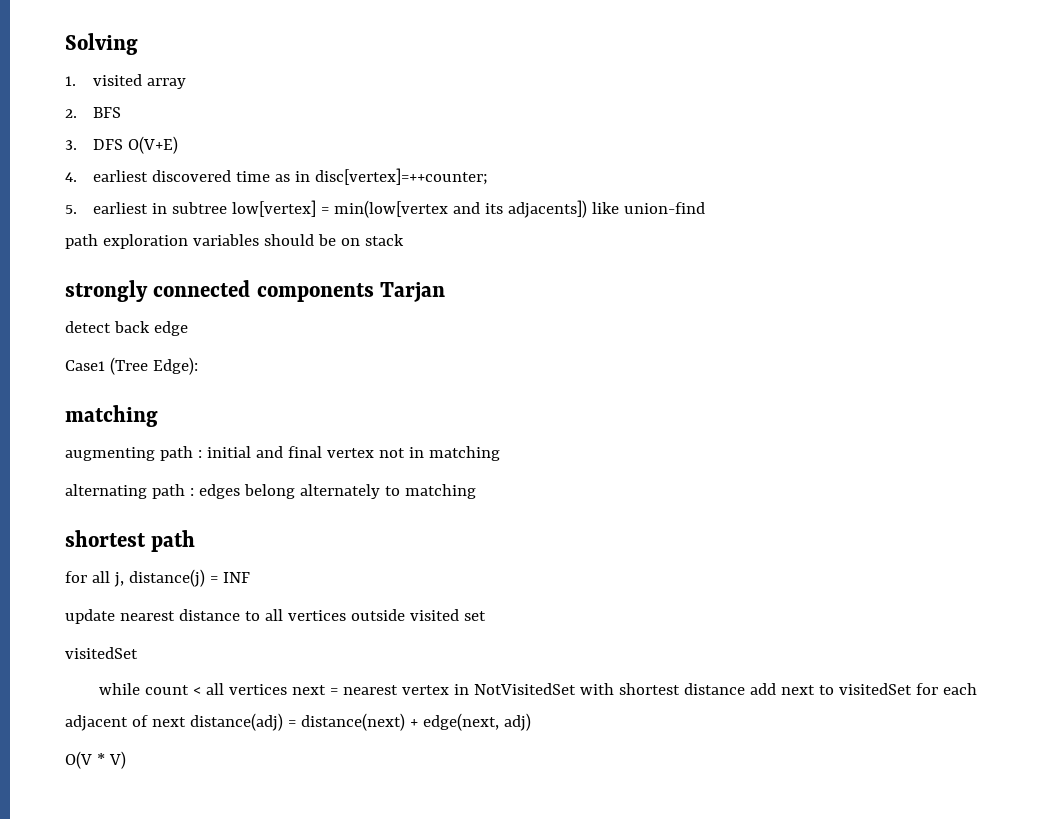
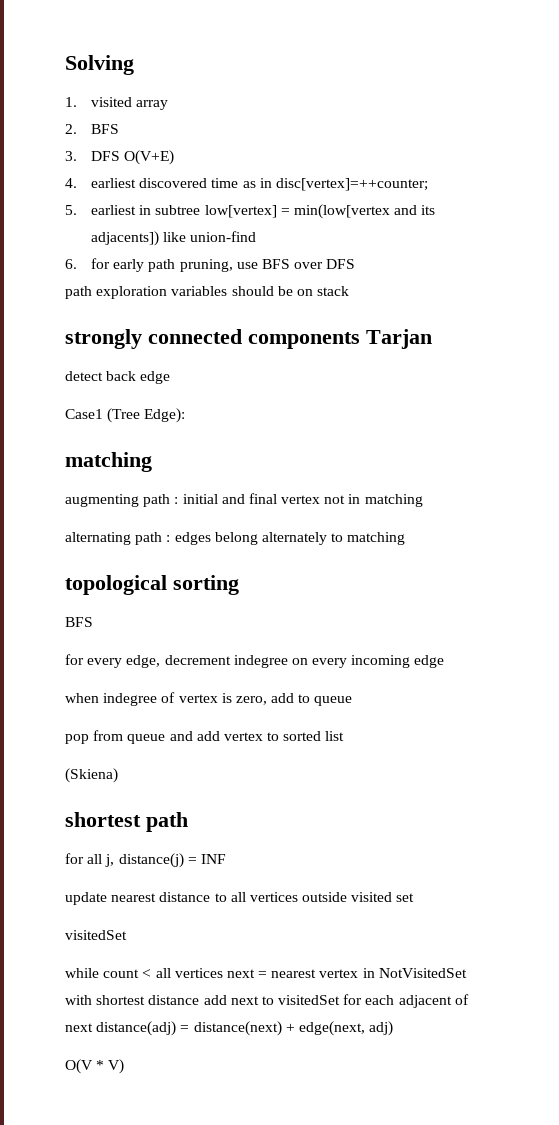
+ 6. for early path pruning, use BFS over DFS
+ topological sorting
+ BFS
+ for every edge, decrement indegree on every incoming edge
+ when indegree of vertex is zero, add to queue
+ pop from queue and add vertex to sorted list
+ (Skiena)

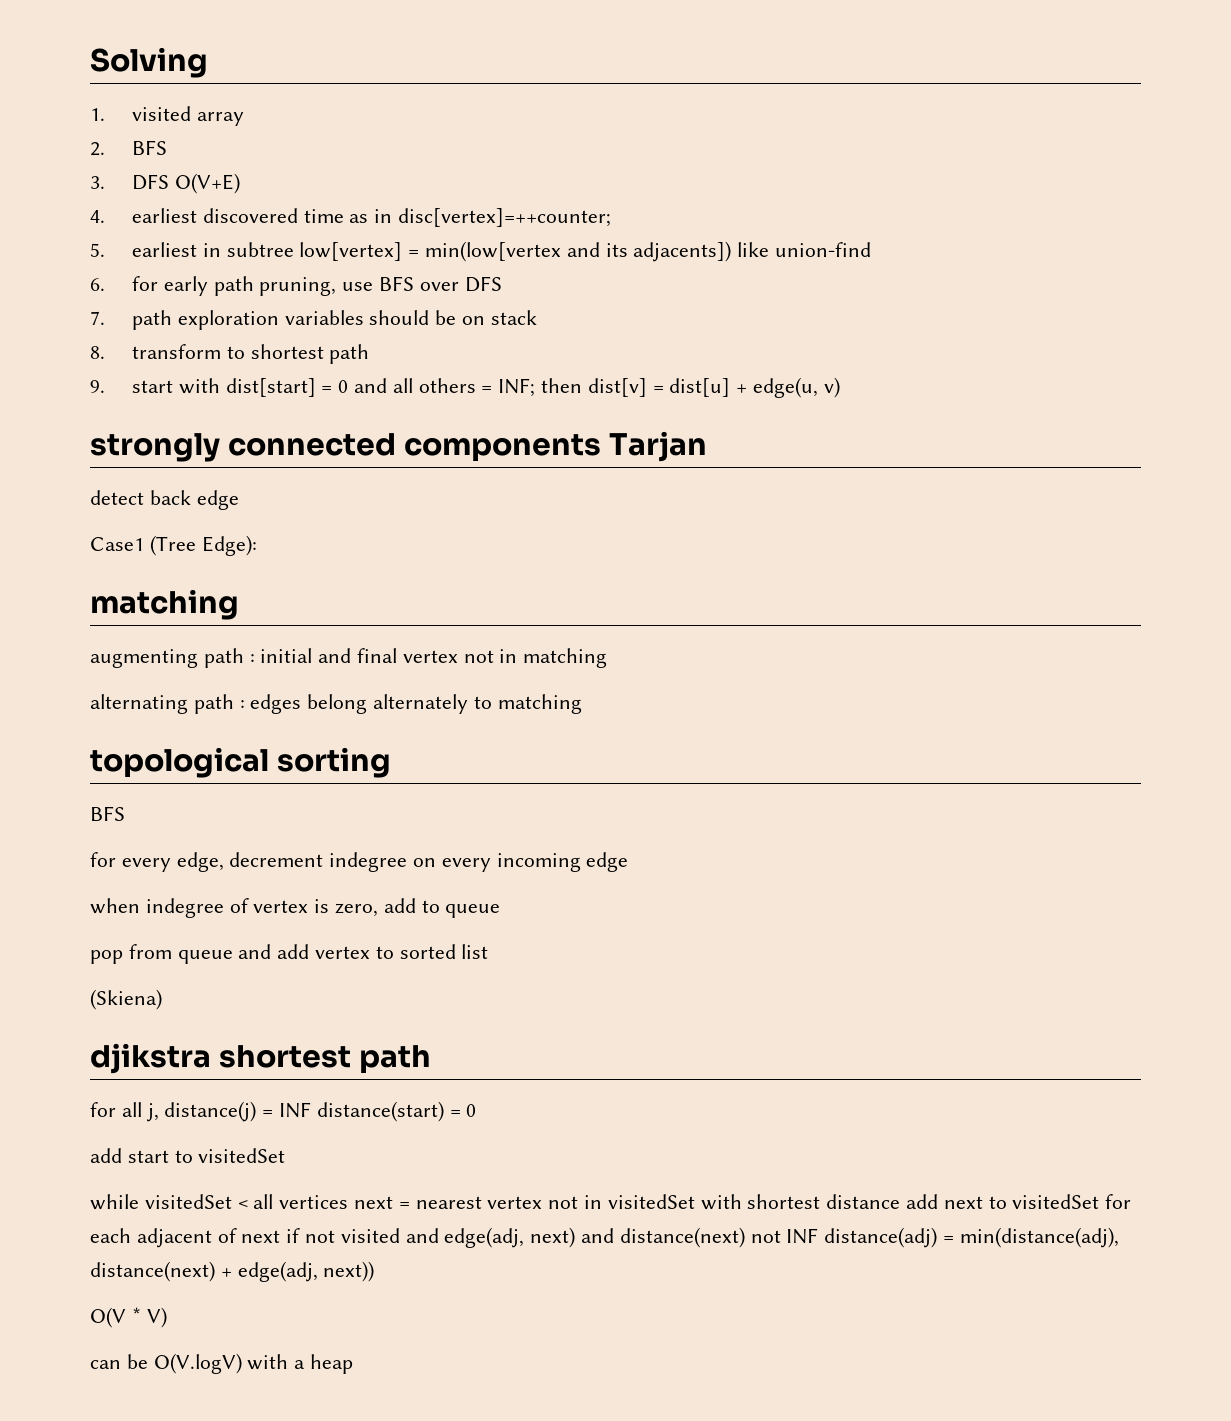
- path exploration variables should be on stack
+ 7. path exploration variables should be on stack
+ 8. transform to shortest path
+ 9. start with dist[start] = 0 and all others = INF; then dist[v] = dist[u] + edge(u, v)
- shortest path
+ djikstra shortest path
- for all j, distance(j) = INF
- update nearest distance to all vertices outside visited set
- visitedSet
+ for all j, distance(j) = INF distance(start) = 0
+ add start to visitedSet
- while count < all vertices next = nearest vertex in NotVisitedSet with shortest distance add next to visitedSet for each adjacent of next distance(adj) = distance(next) + edge(next, adj)
+ while visitedSet < all vertices next = nearest vertex not in visitedSet with shortest distance add next to visitedSet for each adjacent of next if not visited and edge(adj, next) and distance(next) not INF distance(adj) = min(distance(adj), distance(next) + edge(adj, next))
+ can be O(V.logV) with a heap

